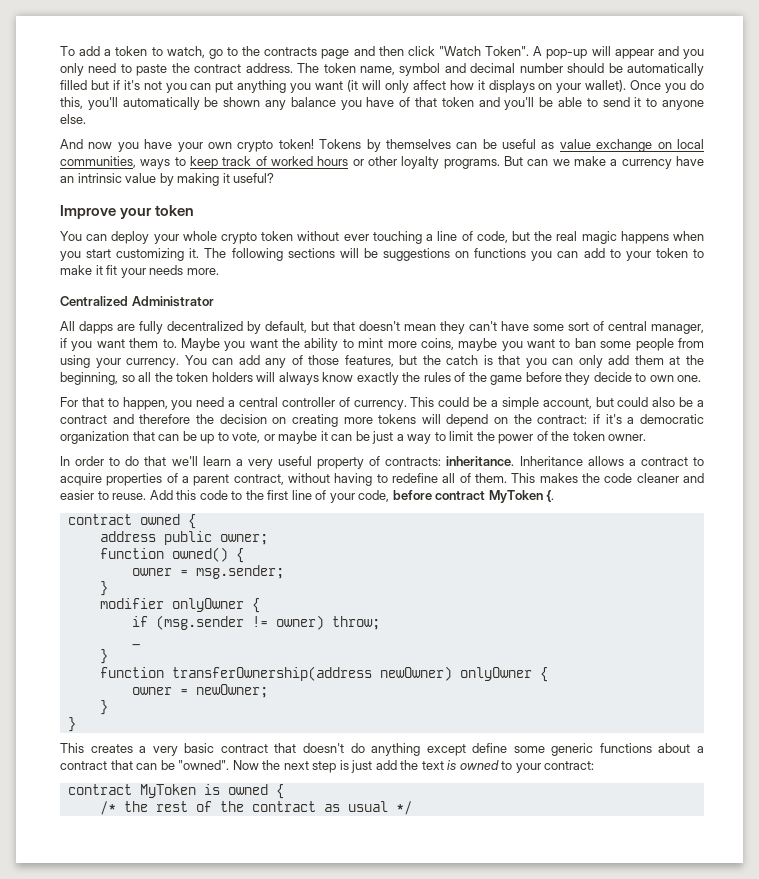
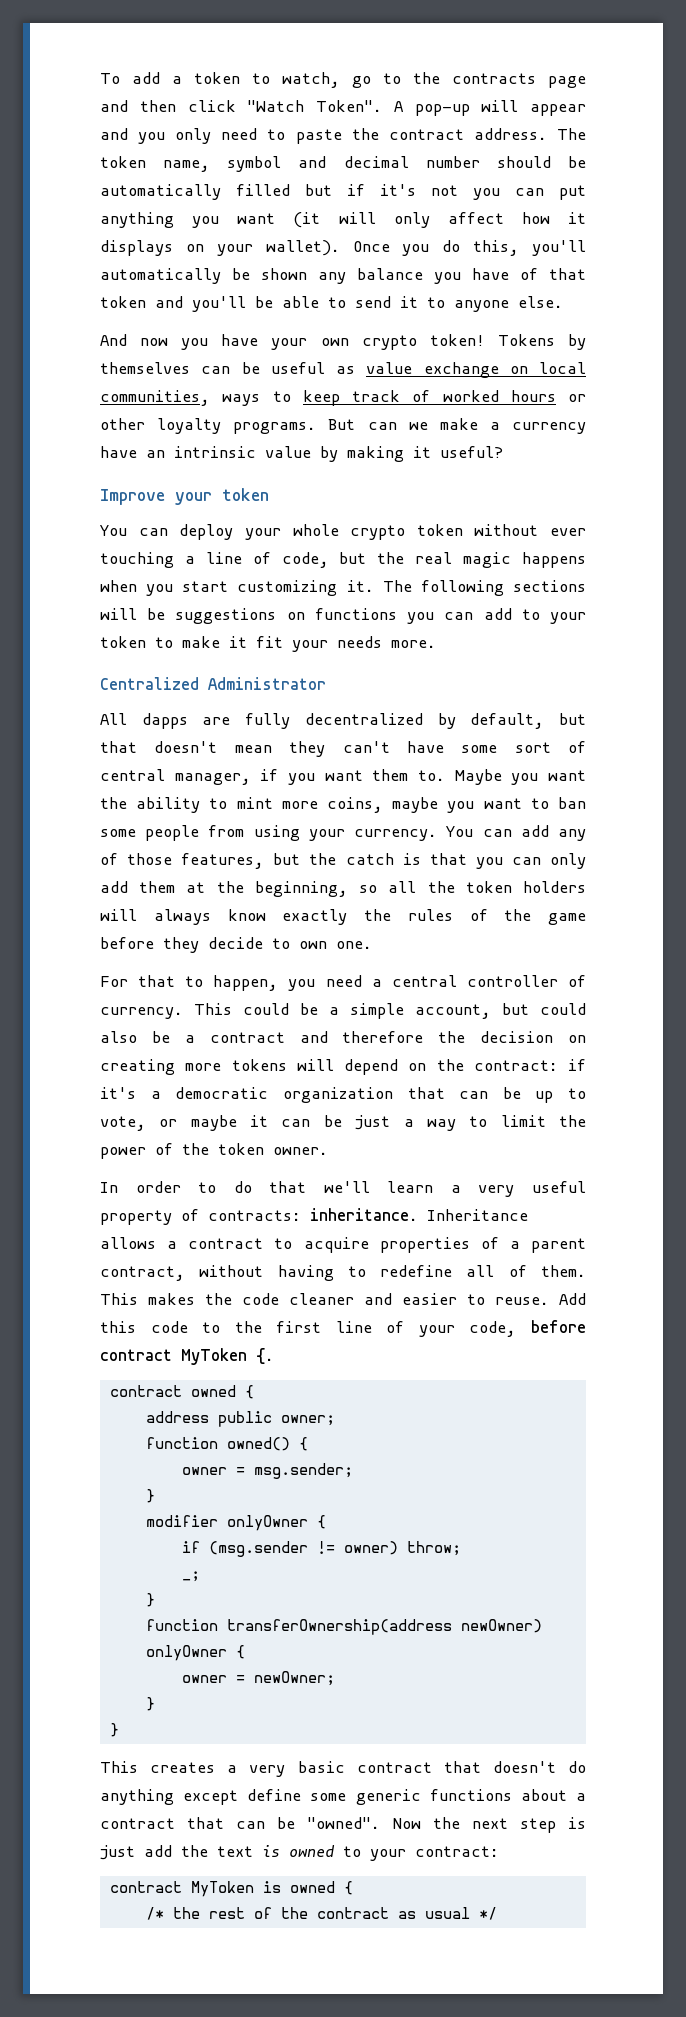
- _
+ _;

